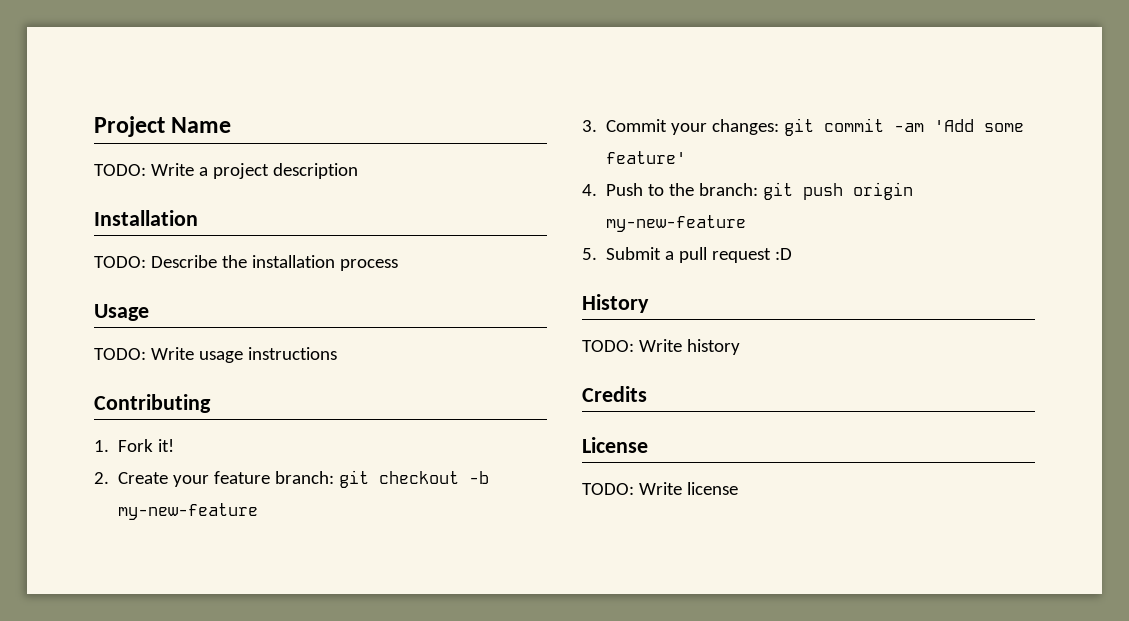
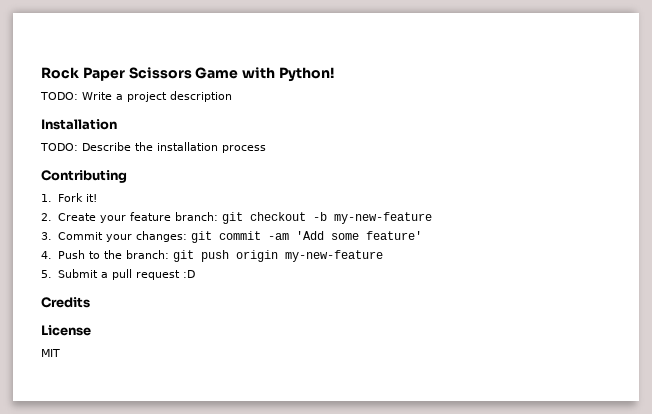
- Project Name
+ Rock Paper Scissors Game with Python!
- Usage
- TODO: Write usage instructions
- History
- TODO: Write history
- TODO: Write license
+ MIT

